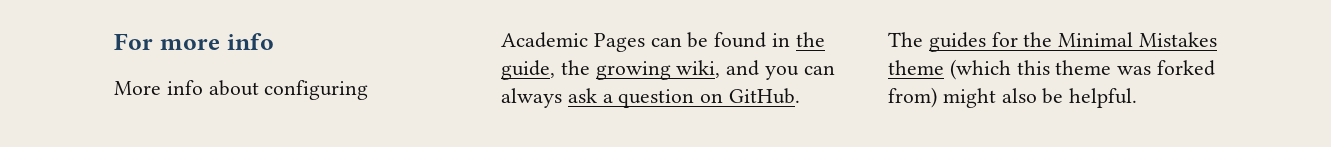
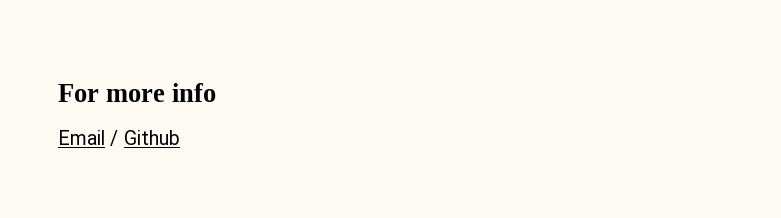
- More info about configuring Academic Pages can be found in the guide, the growing wiki, and you can always ask a question on GitHub. The guides for the Minimal Mistakes theme (which this theme was forked from) might also be helpful.
+ Email / Github

